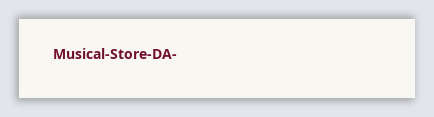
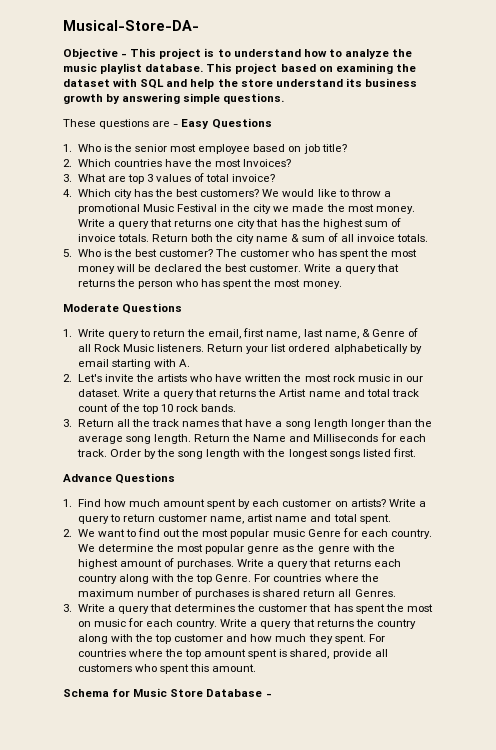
+ Objective - This project is to understand how to analyze the music playlist database. This project based on examining the dataset with SQL and help the store understand its business growth by answering simple questions.
+ These questions are - Easy Questions
+ 1. Who is the senior most employee based on job title?
+ 2. Which countries have the most Invoices?
+ 3. What are top 3 values of total invoice?
+ 4. Which city has the best customers? We would like to throw a promotional Music Festival in the city we made the most money. Write a query that returns one city that has the highest sum of invoice totals. Return both the city name & sum of all invoice totals.
+ 5. Who is the best customer? The customer who has spent the most money will be declared the best customer. Write a query that returns the person who has spent the most money.
+ Moderate Questions
+ 1. Write query to return the email, first name, last name, & Genre of all Rock Music listeners. Return your list ordered alphabetically by email starting with A.
+ 2. Let's invite the artists who have written the most rock music in our dataset. Write a query that returns the Artist name and total track count of the top 10 rock bands.
+ 3. Return all the track names that have a song length longer than the average song length. Return the Name and Milliseconds for each track. Order by the song length with the longest songs listed first.
+ Advance Questions
+ 1. Find how much amount spent by each customer on artists? Write a query to return customer name, artist name and total spent.
+ 2. We want to find out the most popular music Genre for each country. We determine the most popular genre as the genre with the highest amount of purchases. Write a query that returns each country along with the top Genre. For countries where the maximum number of purchases is shared return all Genres.
+ 3. Write a query that determines the customer that has spent the most on music for each country. Write a query that returns the country along with the top customer and how much they spent. For countries where the top amount spent is shared, provide all customers who spent this amount.
+ Schema for Music Store Database -

